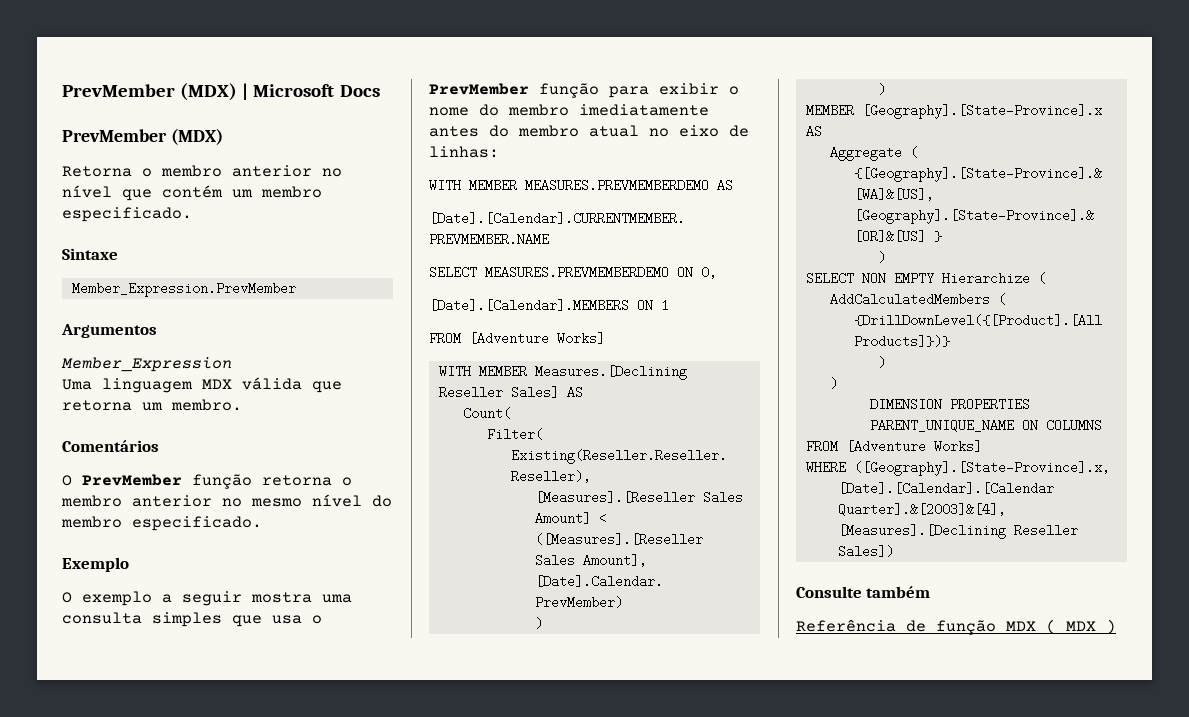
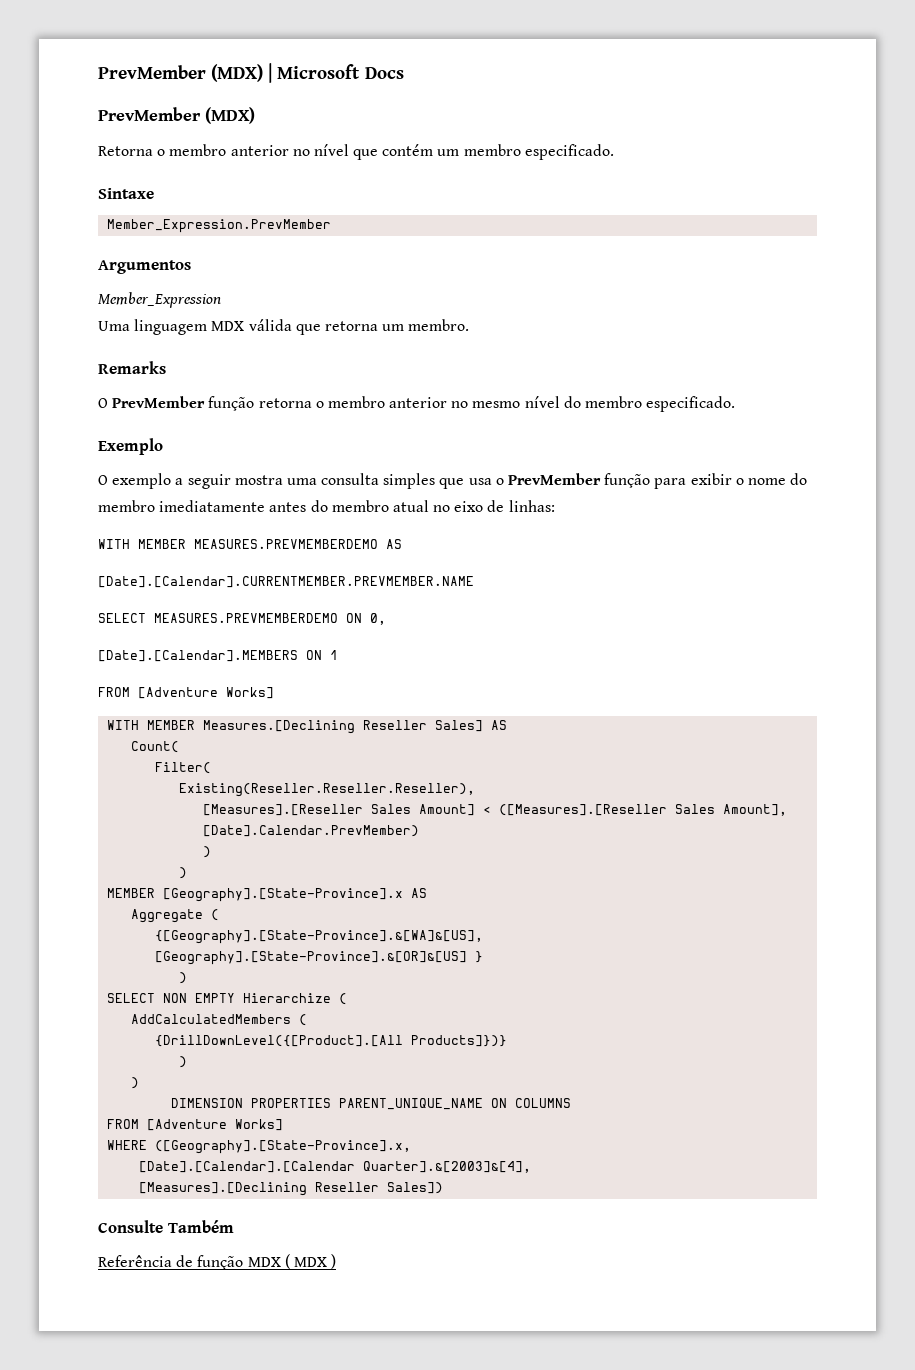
- Comentários
+ Remarks
- Consulte também
+ Consulte Também

